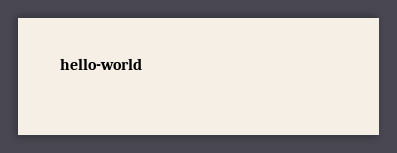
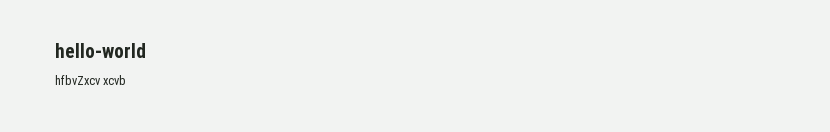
+ hfbvZxcv xcvb

